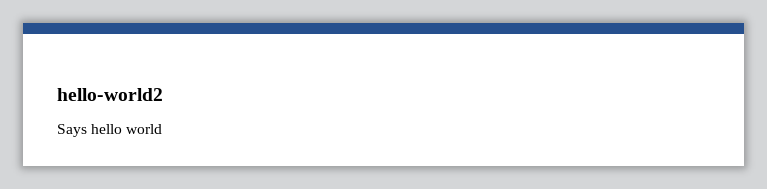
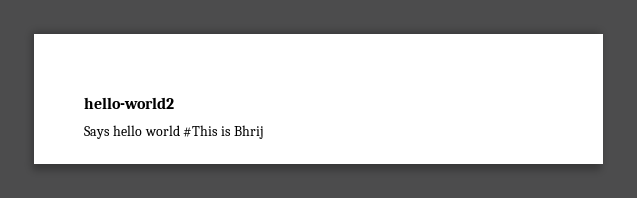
- Says hello world
+ Says hello world #This is Bhrij

